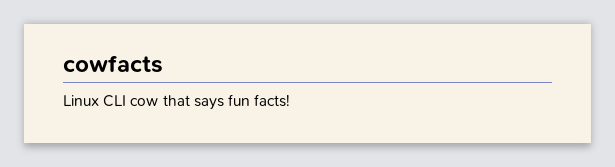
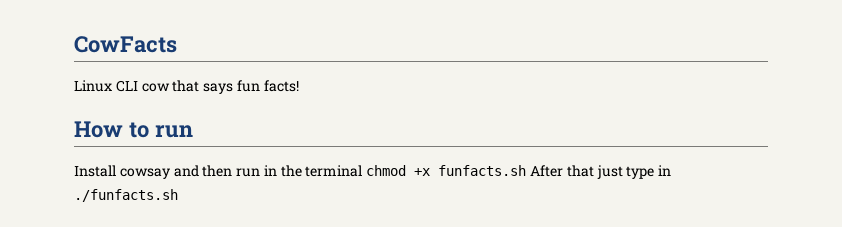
- cowfacts
+ CowFacts
+ How to run
+ Install cowsay and then run in the terminal chmod +x funfacts.sh After that just type in ./funfacts.sh

